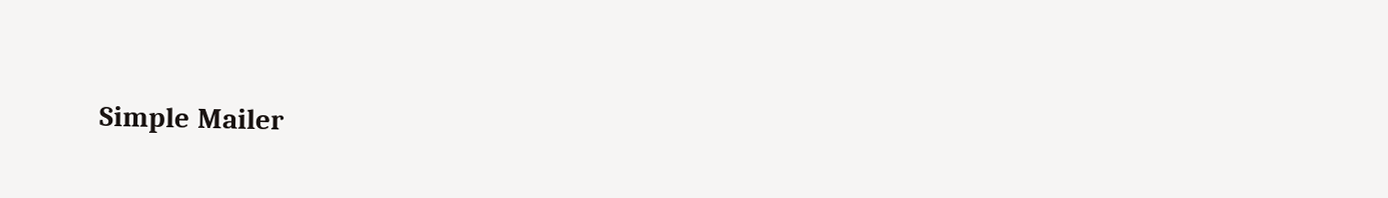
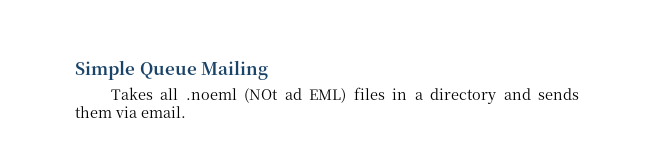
- Simple Mailer
+ Simple Queue Mailing
+ Takes all .noeml (NOt ad EML) files in a directory and sends them via email.

